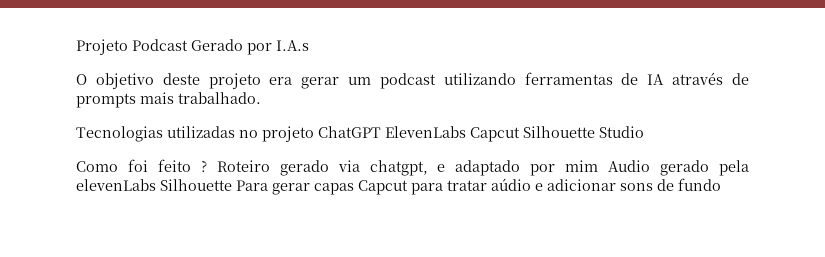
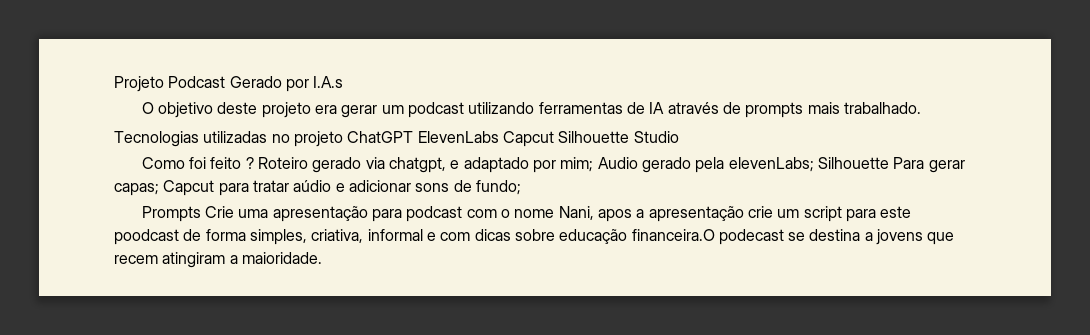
- Roteiro gerado via chatgpt, e adaptado por mim Audio gerado pela elevenLabs Silhouette Para gerar capas Capcut para tratar aúdio e adicionar sons de fundo
+ Roteiro gerado via chatgpt, e adaptado por mim; Audio gerado pela elevenLabs; Silhouette Para gerar capas; Capcut para tratar aúdio e adicionar sons de fundo;
+ Prompts Crie uma apresentação para podcast com o nome Nani, apos a apresentação crie um script para este poodcast de forma simples, criativa, informal e com dicas sobre educação financeira.O podecast se destina a jovens que recem atingiram a maioridade.

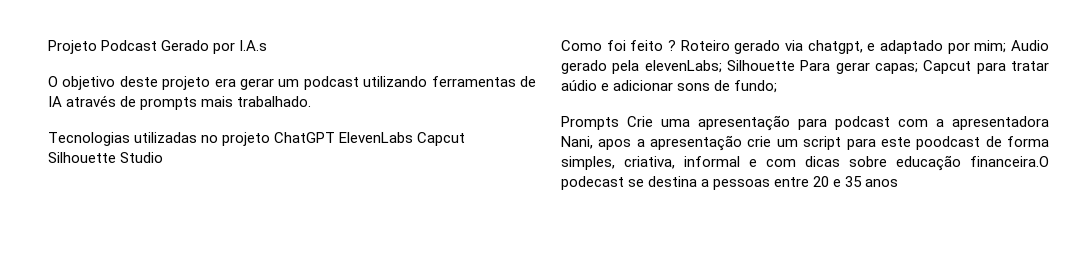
- Prompts Crie uma apresentação para podcast com o nome Nani, apos a apresentação crie um script para este poodcast de forma simples, criativa, informal e com dicas sobre educação financeira.O podecast se destina a jovens que recem atingiram a maioridade.
+ Prompts Crie uma apresentação para podcast com a apresentadora Nani, apos a apresentação crie um script para este poodcast de forma simples, criativa, informal e com dicas sobre educação financeira.O podecast se destina a pessoas entre 20 e 35 anos

